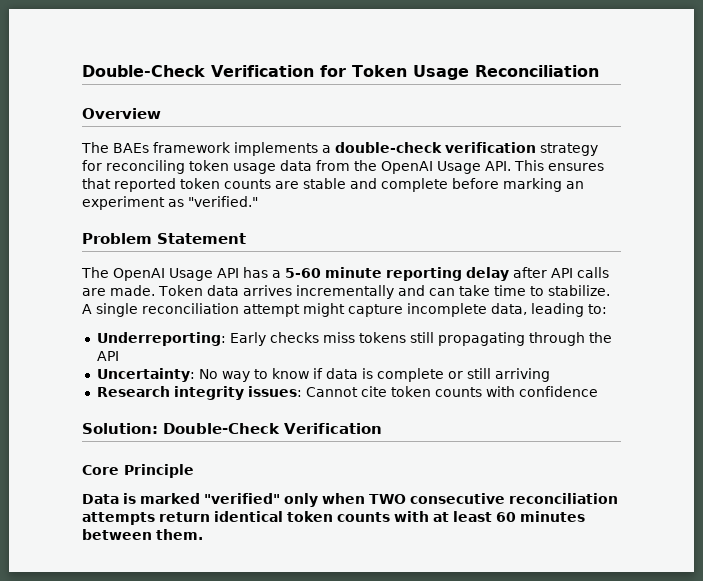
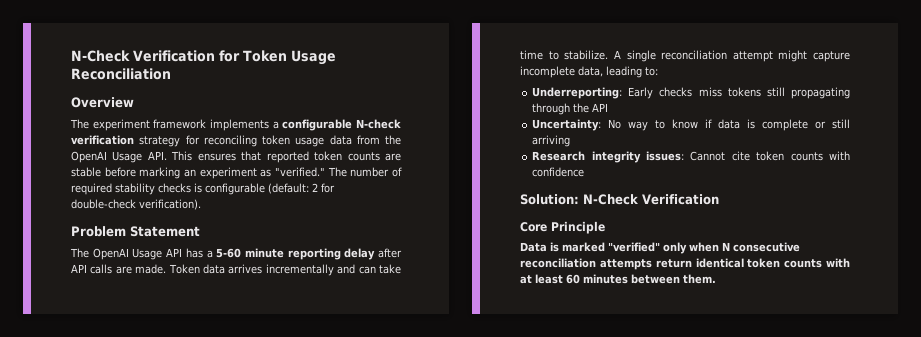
- Double-Check Verification for Token Usage Reconciliation
+ N-Check Verification for Token Usage Reconciliation
- The BAEs framework implements a double-check verification strategy for reconciling token usage data from the OpenAI Usage API. This ensures that reported token counts are stable and complete before marking an experiment as "verified."
+ The experiment framework implements a configurable N-check verification strategy for reconciling token usage data from the OpenAI Usage API. This ensures that reported token counts are stable before marking an experiment as "verified." The number of required stability checks is configurable (default: 2 for double-check verification).
- Solution: Double-Check Verification
+ Solution: N-Check Verification
- Data is marked "verified" only when TWO consecutive reconciliation attempts return identical token counts with at least 60 minutes between them.
+ Data is marked "verified" only when N consecutive reconciliation attempts return identical token counts with at least 60 minutes between them.

